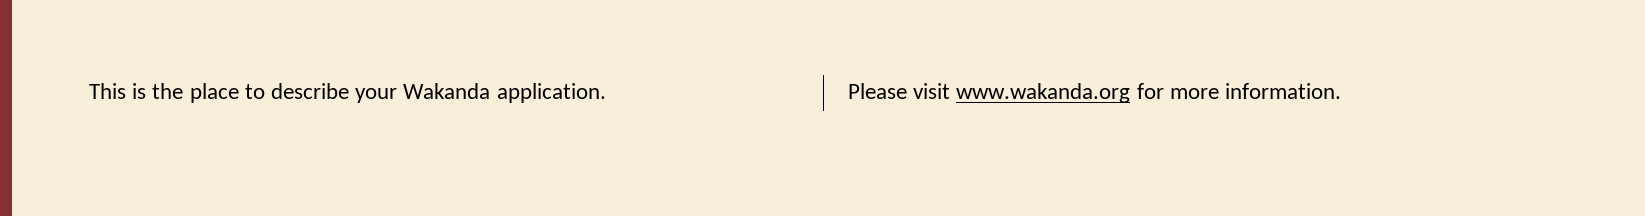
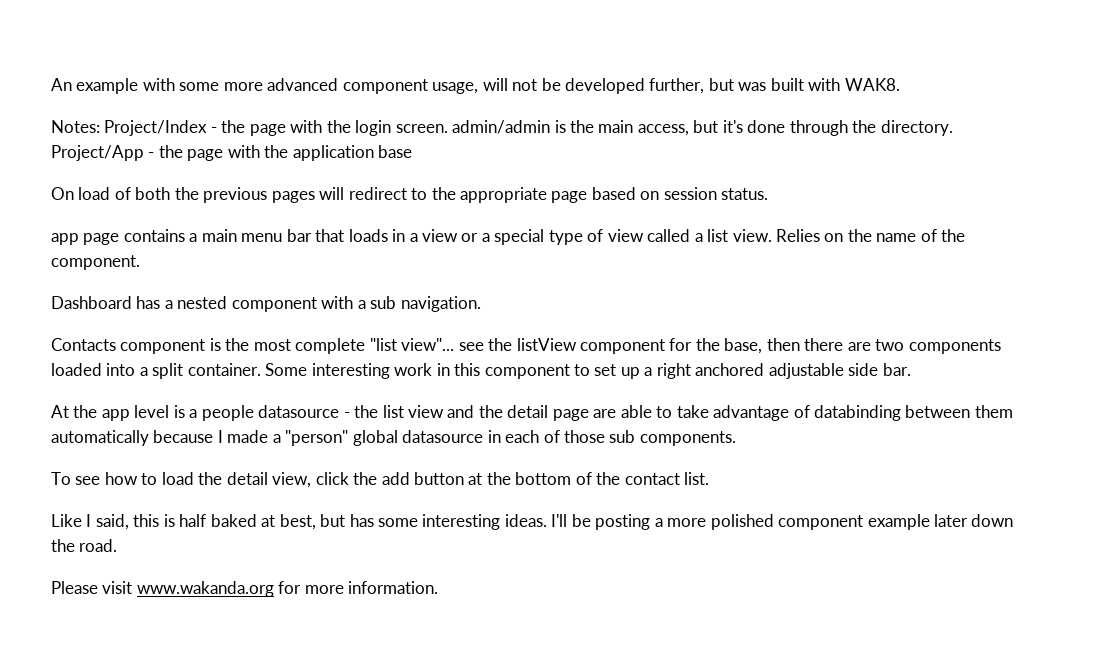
- This is the place to describe your Wakanda application.
+ An example with some more advanced component usage, will not be developed further, but was built with WAK8.
+ Notes: Project/Index - the page with the login screen. admin/admin is the main access, but it's done through the directory. Project/App - the page with the application base
+ On load of both the previous pages will redirect to the appropriate page based on session status.
+ app page contains a main menu bar that loads in a view or a special type of view called a list view. Relies on the name of the component.
+ Dashboard has a nested component with a sub navigation.
+ Contacts component is the most complete "list view"... see the listView component for the base, then there are two components loaded into a split container. Some interesting work in this component to set up a right anchored adjustable side bar.
+ At the app level is a people datasource - the list view and the detail page are able to take advantage of databinding between them automatically because I made a "person" global datasource in each of those sub components.
+ To see how to load the detail view, click the add button at the bottom of the contact list.
+ Like I said, this is half baked at best, but has some interesting ideas. I'll be posting a more polished component example later down the road.

